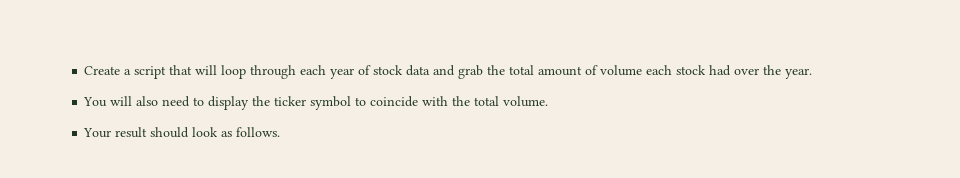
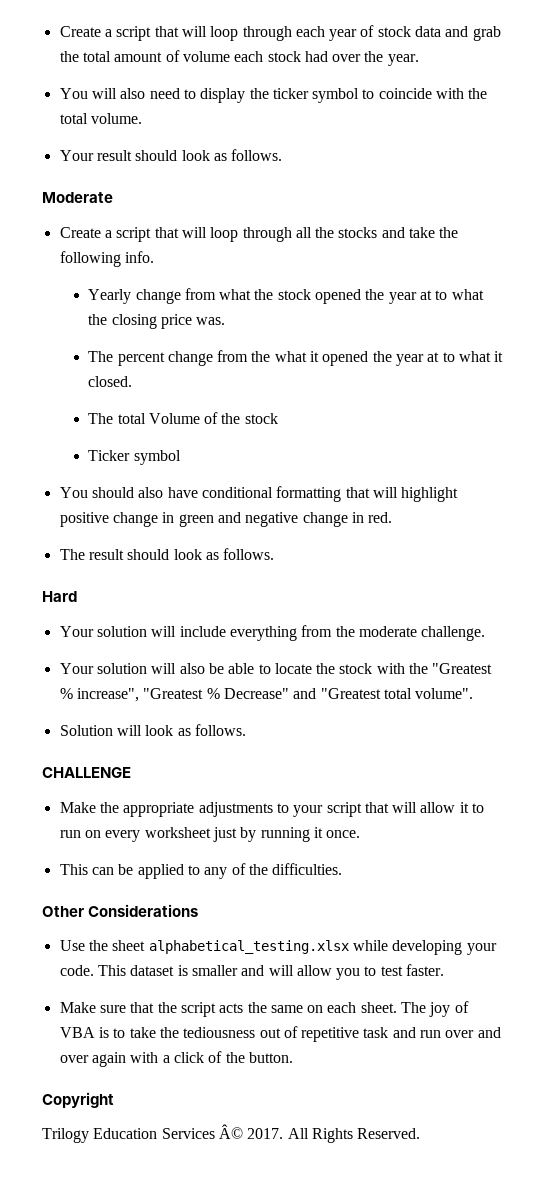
+ Moderate
+ Create a script that will loop through all the stocks and take the following info.
+ Yearly change from what the stock opened the year at to what the closing price was.
+ The percent change from the what it opened the year at to what it closed.
+ The total Volume of the stock
+ Ticker symbol
+ You should also have conditional formatting that will highlight positive change in green and negative change in red.
+ The result should look as follows.
+ Hard
+ Your solution will include everything from the moderate challenge.
+ Your solution will also be able to locate the stock with the "Greatest % increase", "Greatest % Decrease" and "Greatest total volume".
+ Solution will look as follows.
+ CHALLENGE
+ Make the appropriate adjustments to your script that will allow it to run on every worksheet just by running it once.
+ This can be applied to any of the difficulties.
+ Other Considerations
+ Use the sheet alphabetical_testing.xlsx while developing your code. This dataset is smaller and will allow you to test faster.
+ Make sure that the script acts the same on each sheet. The joy of VBA is to take the tediousness out of repetitive task and run over and over again with a click of the button.
+ Copyright
+ Trilogy Education Services Â© 2017. All Rights Reserved.

